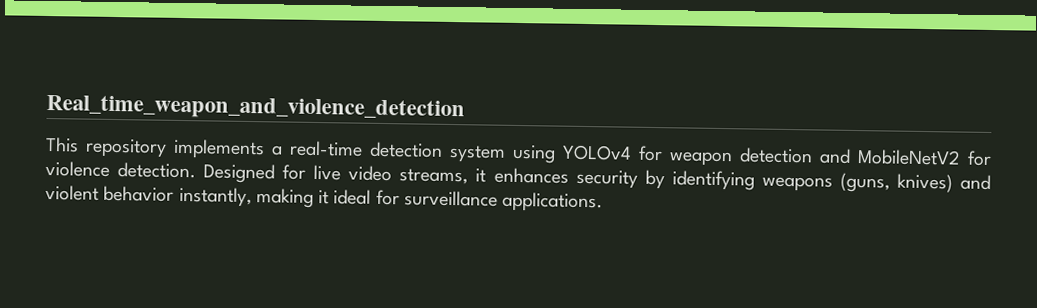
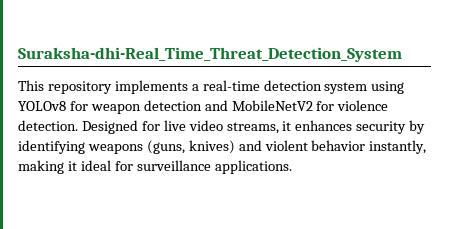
- Real_time_weapon_and_violence_detection
+ Suraksha-dhi-Real_Time_Threat_Detection_System
- This repository implements a real-time detection system using YOLOv4 for weapon detection and MobileNetV2 for violence detection.
+ This repository implements a real-time detection system using YOLOv8 for weapon detection and MobileNetV2 for violence detection.

